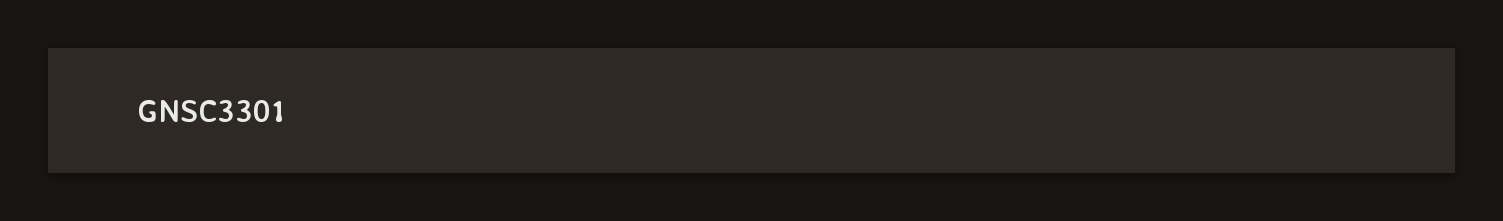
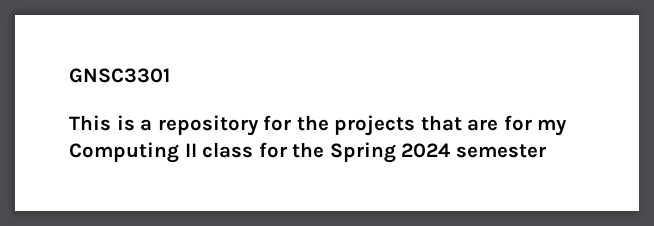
+ This is a repository for the projects that are for my Computing II class for the Spring 2024 semester

